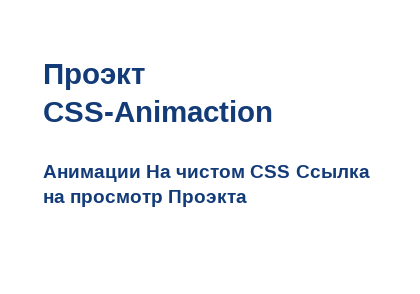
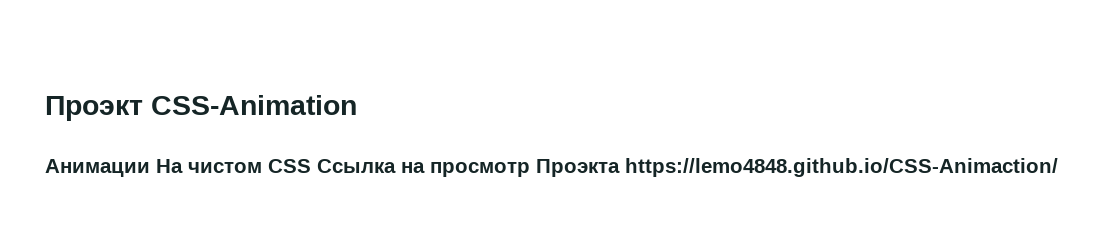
- Проэкт CSS-Animaction
+ Проэкт CSS-Animation
- Анимации На чистом CSS Ссылка на просмотр Проэкта
+ Анимации На чистом CSS Ссылка на просмотр Проэкта https://lemo4848.github.io/CSS-Animaction/

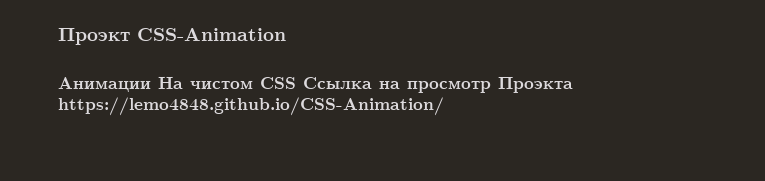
- Анимации На чистом CSS Ссылка на просмотр Проэкта https://lemo4848.github.io/CSS-Animaction/
+ Анимации На чистом CSS Ссылка на просмотр Проэкта https://lemo4848.github.io/CSS-Animation/

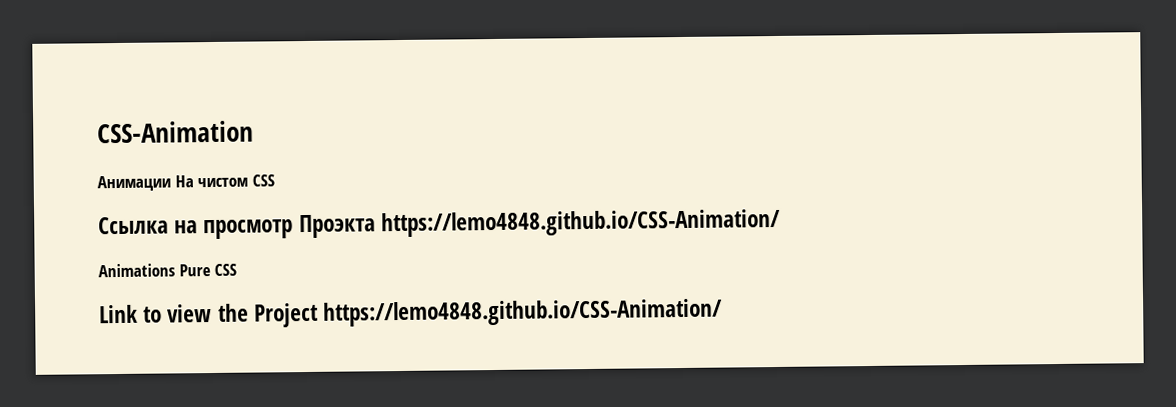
- Проэкт CSS-Animation
+ CSS-Animation
- Анимации На чистом CSS Ссылка на просмотр Проэкта https://lemo4848.github.io/CSS-Animation/
+ Анимации На чистом CSS
+ Ссылка на просмотр Проэкта https://lemo4848.github.io/CSS-Animation/
+ Animations Pure CSS
+ Link to view the Project https://lemo4848.github.io/CSS-Animation/

